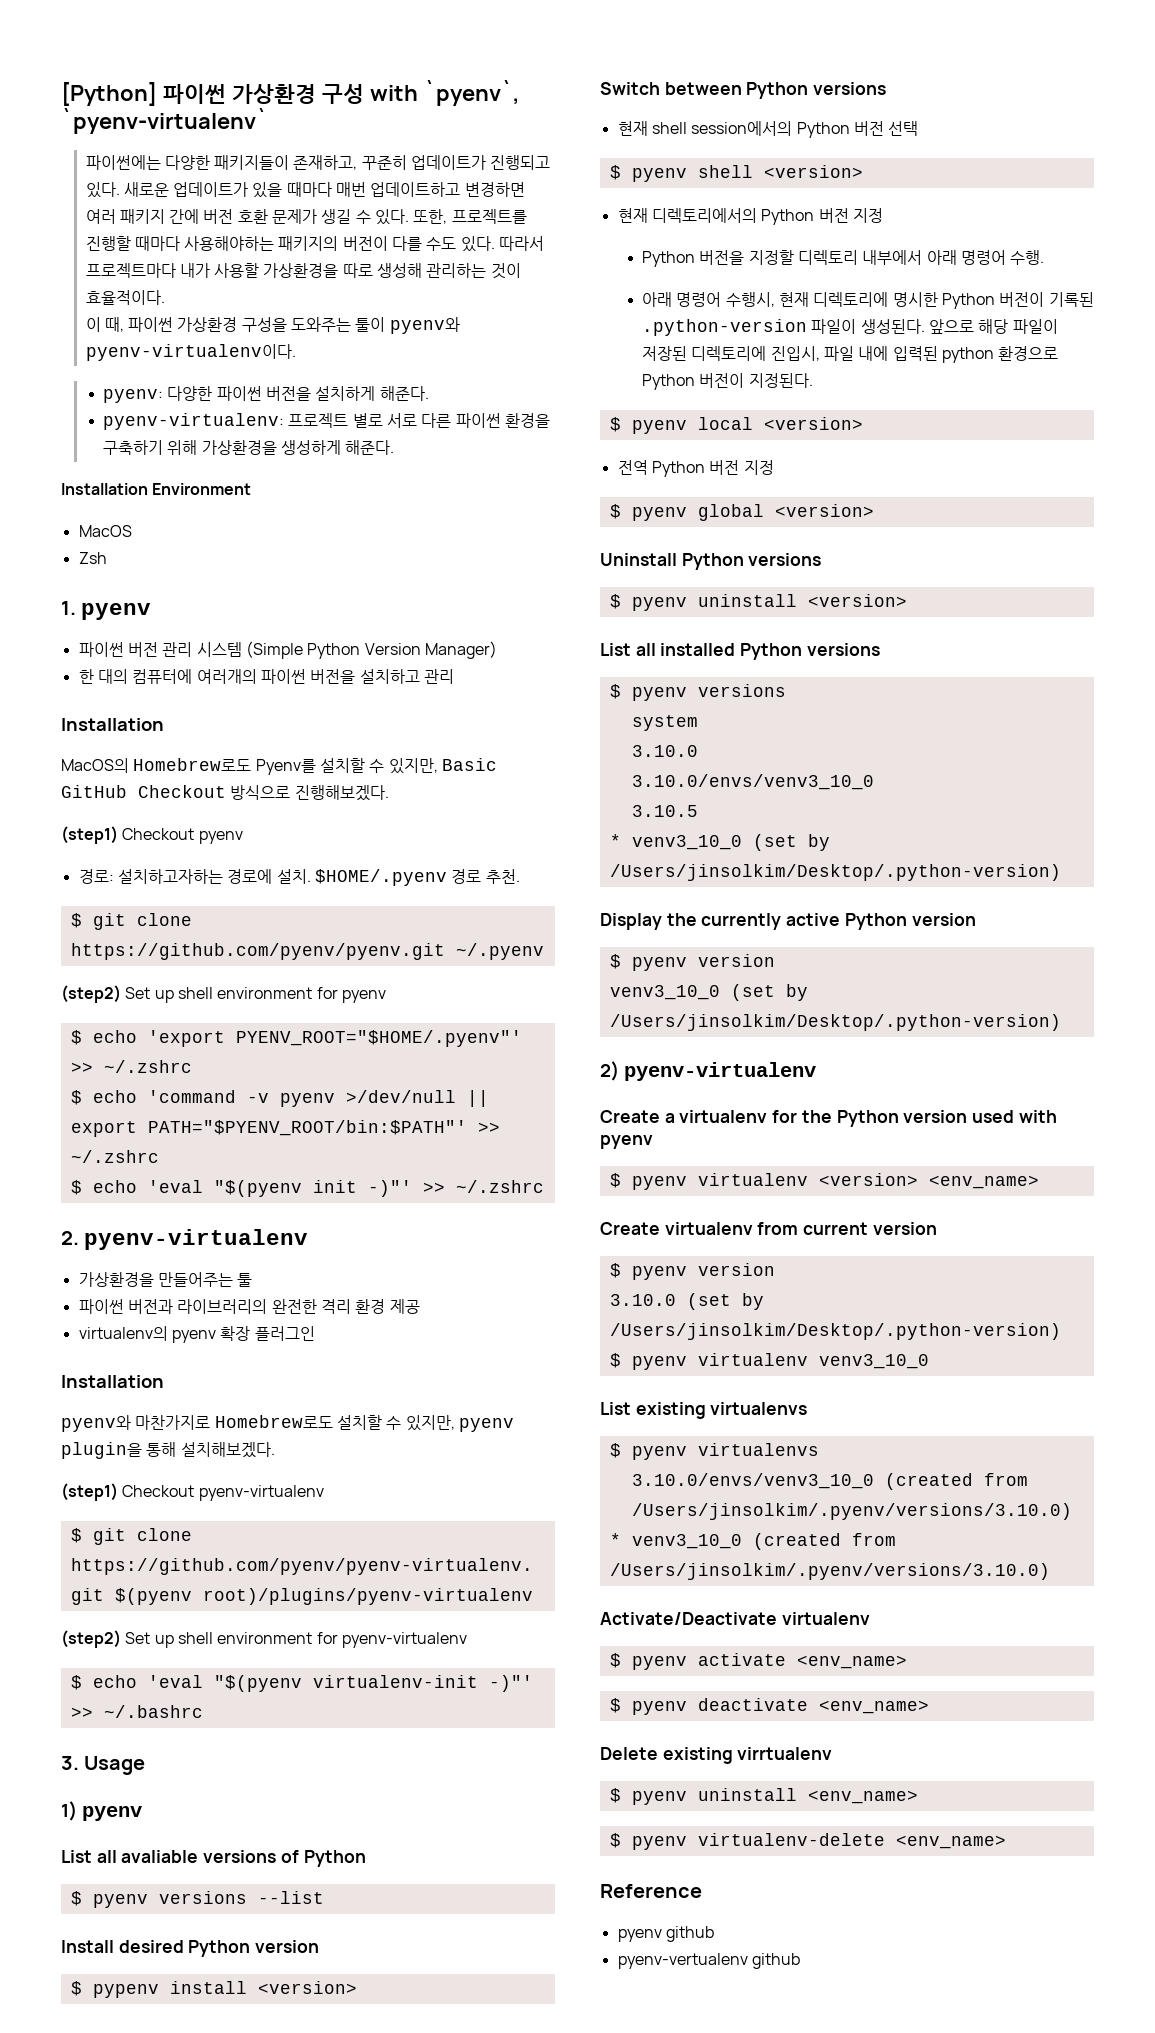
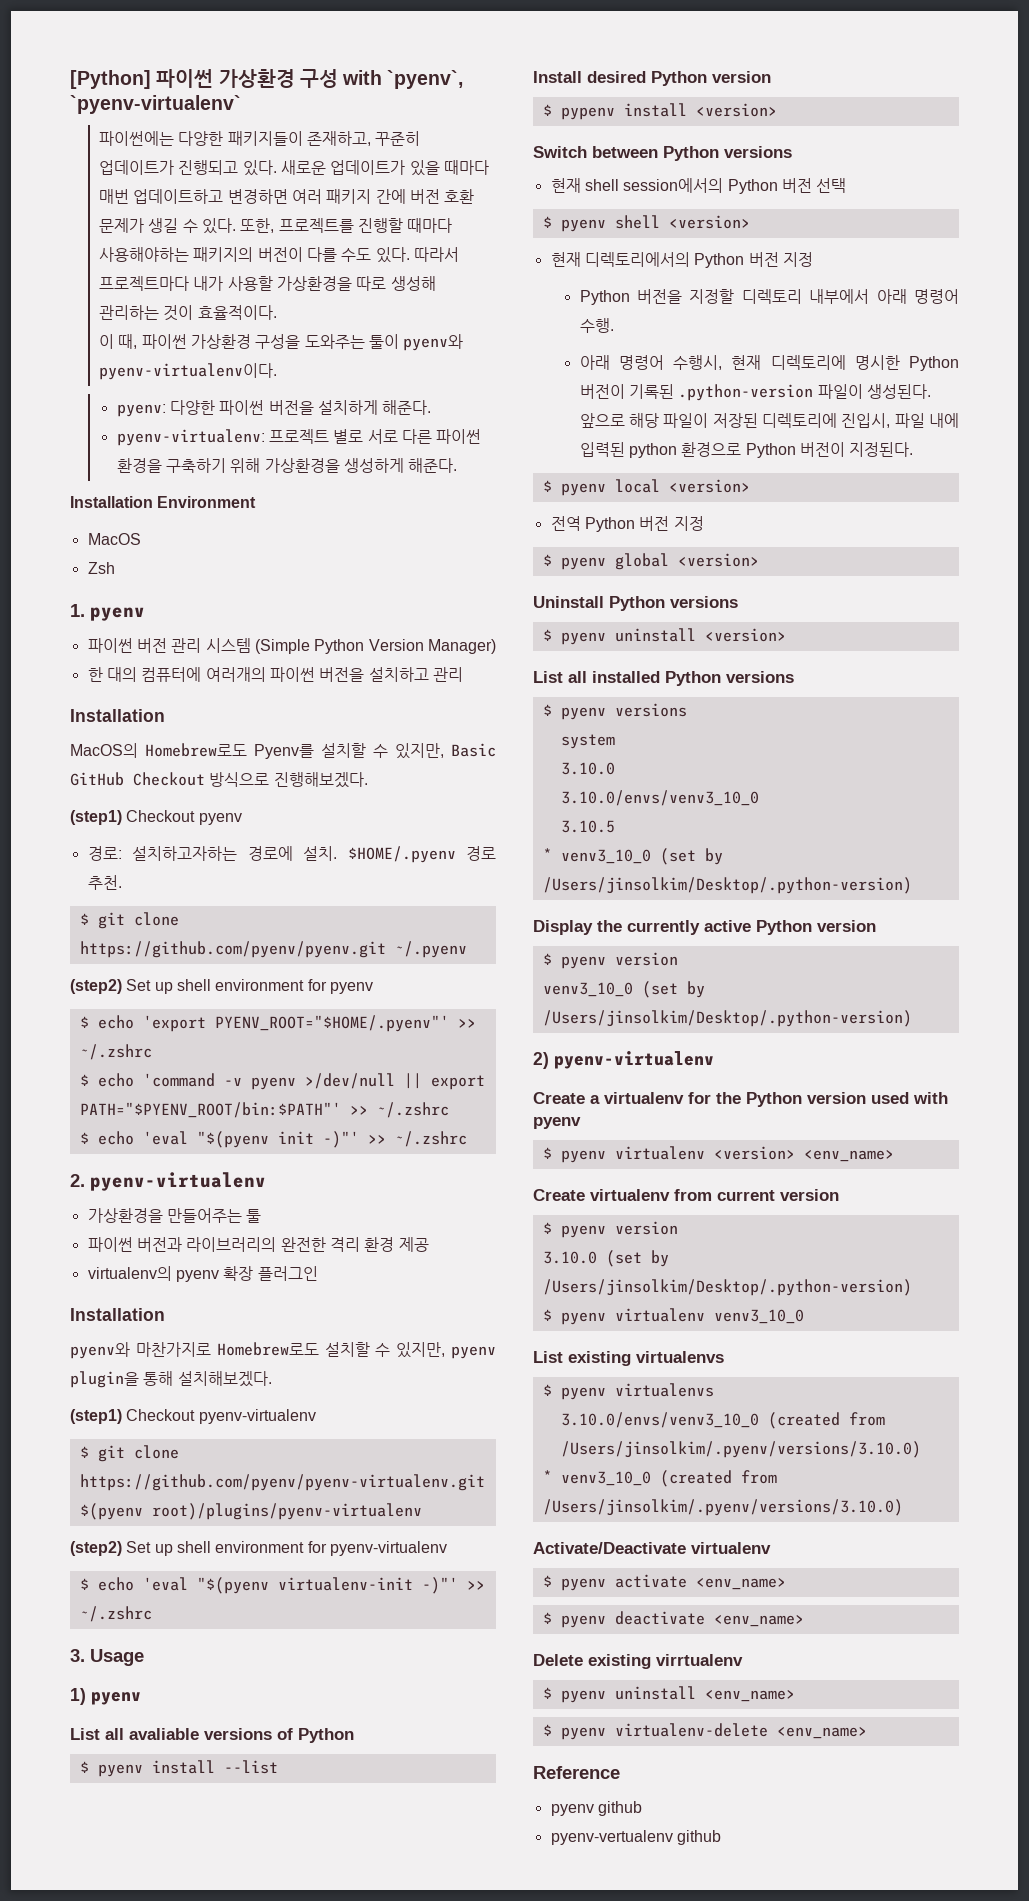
- $ echo 'eval "$(pyenv virtualenv-init -)"' >> ~/.bashrc
+ $ echo 'eval "$(pyenv virtualenv-init -)"' >> ~/.zshrc
- $ pyenv versions --list
+ $ pyenv install --list

